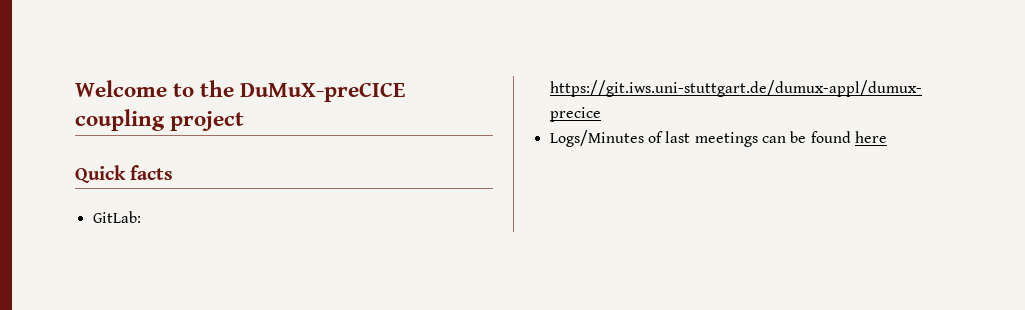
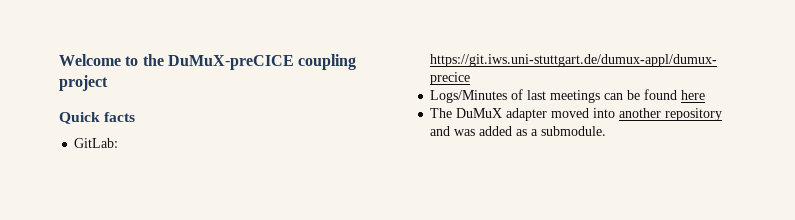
+ The DuMuX adapter moved into another repository and was added as a submodule.

